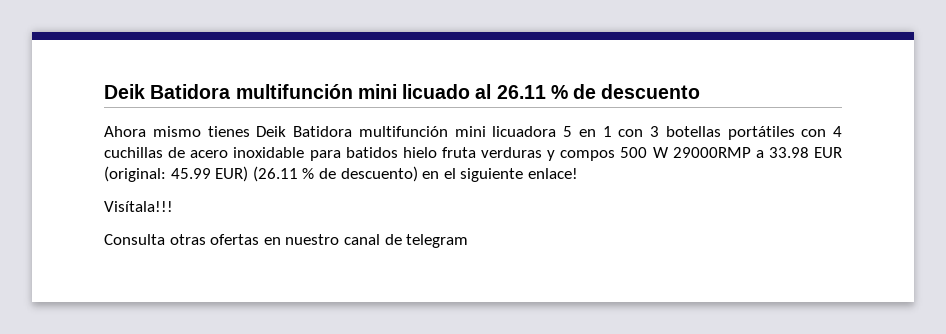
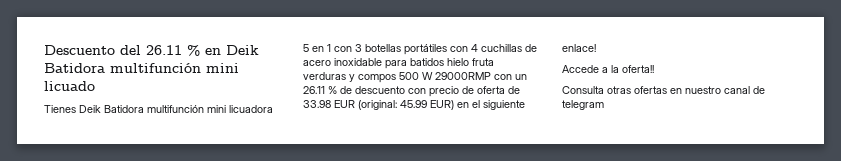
- Deik Batidora multifunción mini licuado al 26.11 % de descuento
- Ahora mismo tienes Deik Batidora multifunción mini licuadora 5 en 1 con 3 botellas portátiles con 4 cuchillas de acero inoxidable para batidos hielo fruta verduras y compos 500 W 29000RMP a 33.98 EUR (original: 45.99 EUR) (26.11 % de descuento) en el siguiente enlace!
+ Descuento del 26.11 % en Deik Batidora multifunción mini licuado
+ Tienes Deik Batidora multifunción mini licuadora 5 en 1 con 3 botellas portátiles con 4 cuchillas de acero inoxidable para batidos hielo fruta verduras y compos 500 W 29000RMP con un 26.11 % de descuento con precio de oferta de 33.98 EUR (original: 45.99 EUR) en el siguiente enlace!
- Visítala!!!
+ Accede a la oferta!!

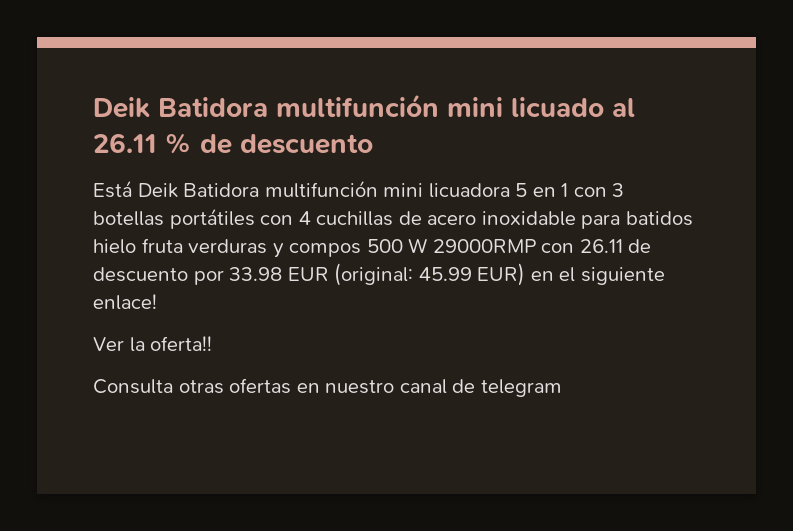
- Descuento del 26.11 % en Deik Batidora multifunción mini licuado
- Tienes Deik Batidora multifunción mini licuadora 5 en 1 con 3 botellas portátiles con 4 cuchillas de acero inoxidable para batidos hielo fruta verduras y compos 500 W 29000RMP con un 26.11 % de descuento con precio de oferta de 33.98 EUR (original: 45.99 EUR) en el siguiente enlace!
+ Deik Batidora multifunción mini licuado al 26.11 % de descuento
+ Está Deik Batidora multifunción mini licuadora 5 en 1 con 3 botellas portátiles con 4 cuchillas de acero inoxidable para batidos hielo fruta verduras y compos 500 W 29000RMP con 26.11 de descuento por 33.98 EUR (original: 45.99 EUR) en el siguiente enlace!
- Accede a la oferta!!
+ Ver la oferta!!

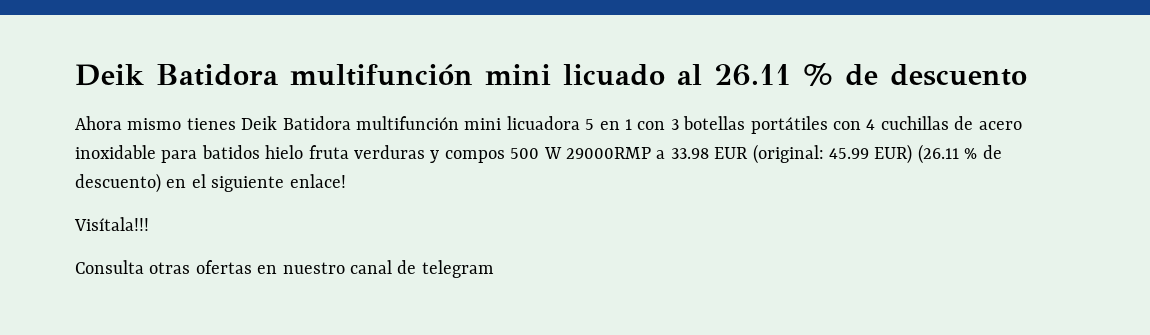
- Está Deik Batidora multifunción mini licuadora 5 en 1 con 3 botellas portátiles con 4 cuchillas de acero inoxidable para batidos hielo fruta verduras y compos 500 W 29000RMP con 26.11 de descuento por 33.98 EUR (original: 45.99 EUR) en el siguiente enlace!
+ Ahora mismo tienes Deik Batidora multifunción mini licuadora 5 en 1 con 3 botellas portátiles con 4 cuchillas de acero inoxidable para batidos hielo fruta verduras y compos 500 W 29000RMP a 33.98 EUR (original: 45.99 EUR) (26.11 % de descuento) en el siguiente enlace!
- Ver la oferta!!
+ Visítala!!!

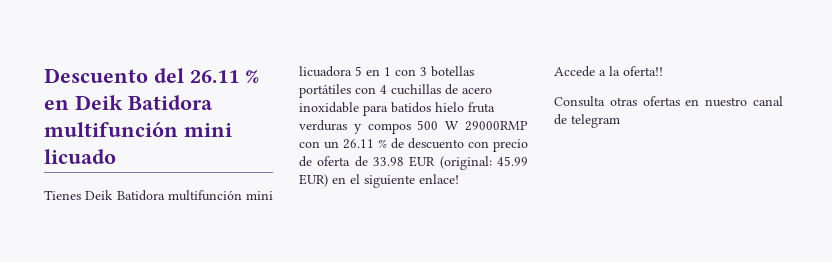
- Deik Batidora multifunción mini licuado al 26.11 % de descuento
- Ahora mismo tienes Deik Batidora multifunción mini licuadora 5 en 1 con 3 botellas portátiles con 4 cuchillas de acero inoxidable para batidos hielo fruta verduras y compos 500 W 29000RMP a 33.98 EUR (original: 45.99 EUR) (26.11 % de descuento) en el siguiente enlace!
+ Descuento del 26.11 % en Deik Batidora multifunción mini licuado
+ Tienes Deik Batidora multifunción mini licuadora 5 en 1 con 3 botellas portátiles con 4 cuchillas de acero inoxidable para batidos hielo fruta verduras y compos 500 W 29000RMP con un 26.11 % de descuento con precio de oferta de 33.98 EUR (original: 45.99 EUR) en el siguiente enlace!
- Visítala!!!
+ Accede a la oferta!!

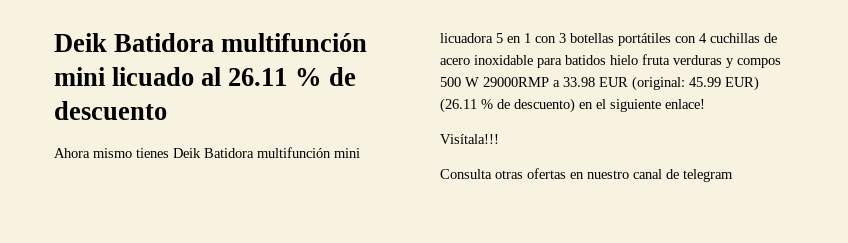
- Descuento del 26.11 % en Deik Batidora multifunción mini licuado
- Tienes Deik Batidora multifunción mini licuadora 5 en 1 con 3 botellas portátiles con 4 cuchillas de acero inoxidable para batidos hielo fruta verduras y compos 500 W 29000RMP con un 26.11 % de descuento con precio de oferta de 33.98 EUR (original: 45.99 EUR) en el siguiente enlace!
+ Deik Batidora multifunción mini licuado al 26.11 % de descuento
+ Ahora mismo tienes Deik Batidora multifunción mini licuadora 5 en 1 con 3 botellas portátiles con 4 cuchillas de acero inoxidable para batidos hielo fruta verduras y compos 500 W 29000RMP a 33.98 EUR (original: 45.99 EUR) (26.11 % de descuento) en el siguiente enlace!
- Accede a la oferta!!
+ Visítala!!!

